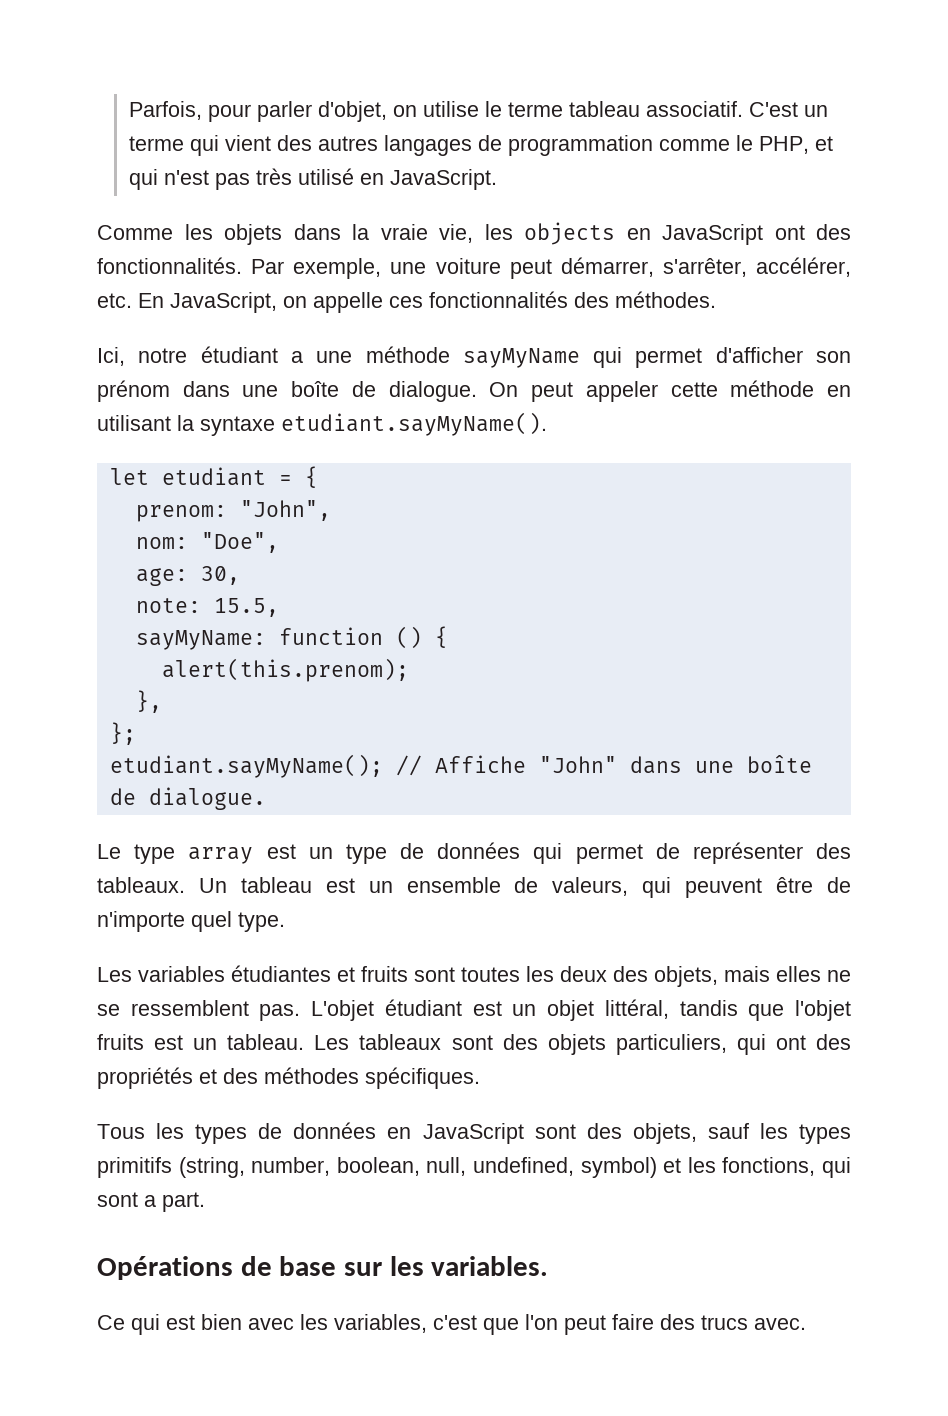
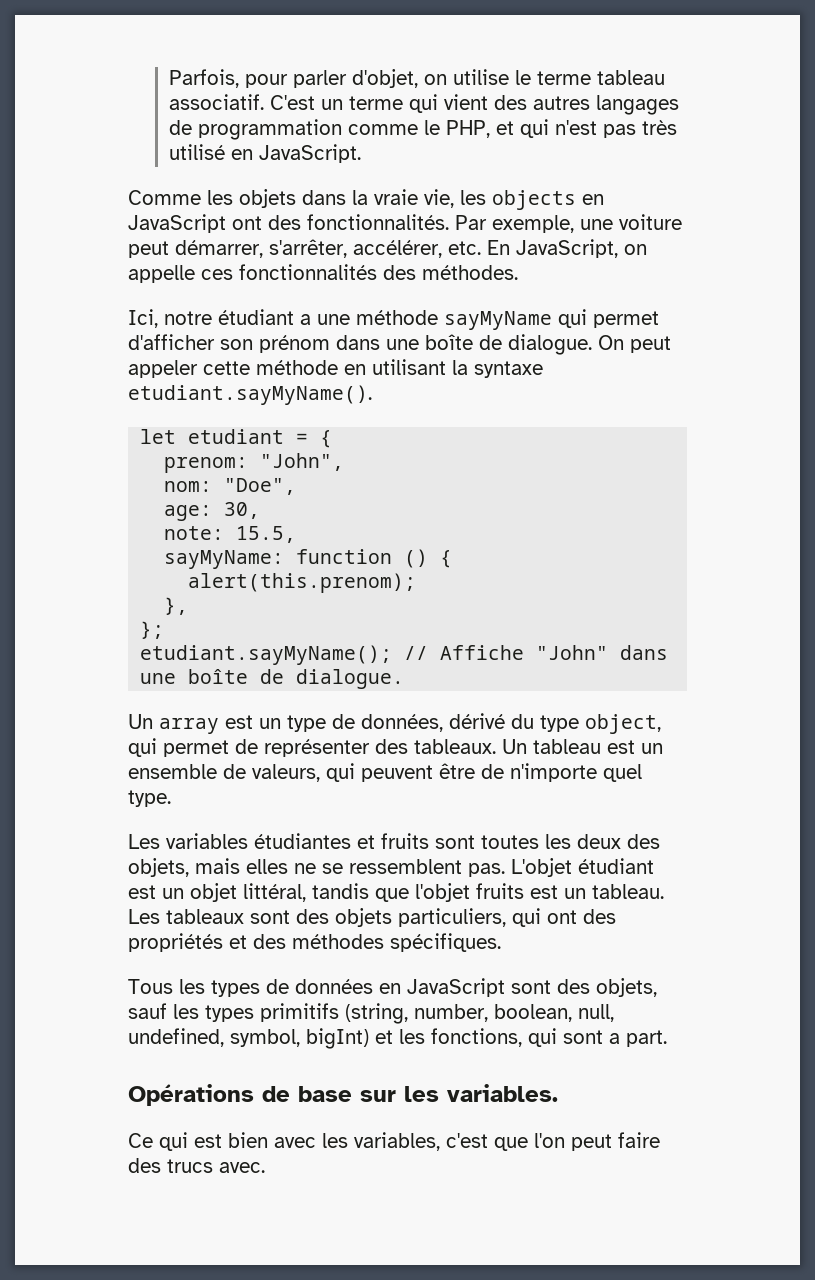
- Le type array est un type de données qui permet de représenter des tableaux.
+ Un array est un type de données, dérivé du type object, qui permet de représenter des tableaux.
- Tous les types de données en JavaScript sont des objets, sauf les types primitifs (string, number, boolean, null, undefined, symbol) et les fonctions, qui sont a part.
+ Tous les types de données en JavaScript sont des objets, sauf les types primitifs (string, number, boolean, null, undefined, symbol, bigInt) et les fonctions, qui sont a part.

